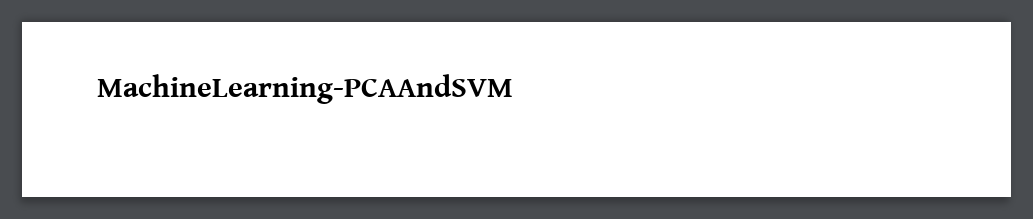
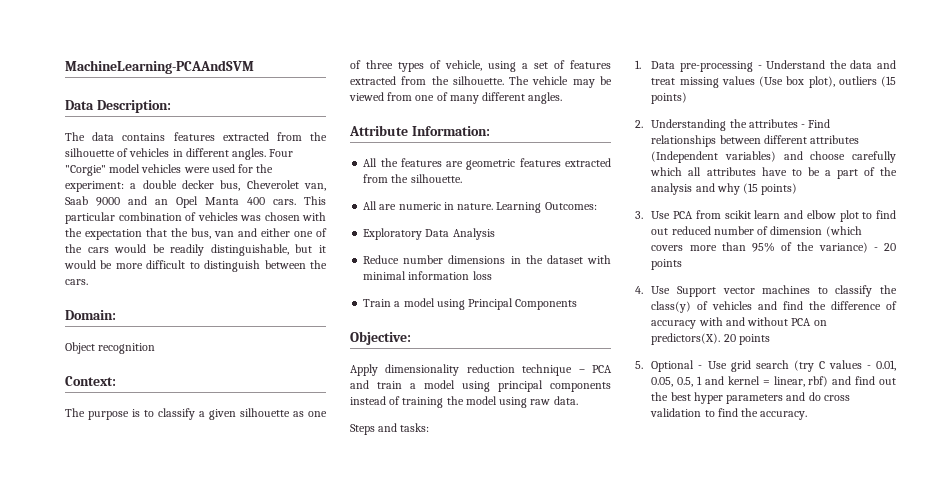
+ Data Description:
+ The data contains features extracted from the silhouette of vehicles in different angles. Four "Corgie" model vehicles were used for the experiment: a double decker bus, Cheverolet van, Saab 9000 and an Opel Manta 400 cars. This particular combination of vehicles was chosen with the expectation that the bus, van and either one of the cars would be readily distinguishable, but it would be more difficult to distinguish between the cars.
+ Domain:
+ Object recognition
+ Context:
+ The purpose is to classify a given silhouette as one of three types of vehicle, using a set of features extracted from the silhouette. The vehicle may be viewed from one of many different angles.
+ Attribute Information:
+ All the features are geometric features extracted from the silhouette.
+ All are numeric in nature. Learning Outcomes:
+ Exploratory Data Analysis
+ Reduce number dimensions in the dataset with minimal information loss
+ Train a model using Principal Components
+ Objective:
+ Apply dimensionality reduction technique – PCA and train a model using principal components instead of training the model using raw data.
+ Steps and tasks:
+ 1. Data pre-processing - Understand the data and treat missing values (Use box plot), outliers (15 points)
+ 2. Understanding the attributes - Find relationships between different attributes (Independent variables) and choose carefully which all attributes have to be a part of the analysis and why (15 points)
+ 3. Use PCA from scikit learn and elbow plot to find out reduced number of dimension (which covers more than 95% of the variance) - 20 points
+ 4. Use Support vector machines to classify the class(y) of vehicles and find the difference of accuracy with and without PCA on predictors(X). 20 points
+ 5. Optional - Use grid search (try C values - 0.01, 0.05, 0.5, 1 and kernel = linear, rbf) and find out the best hyper parameters and do cross validation to find the accuracy.

